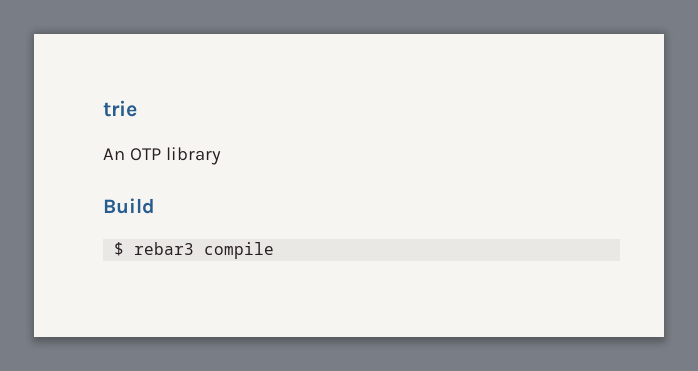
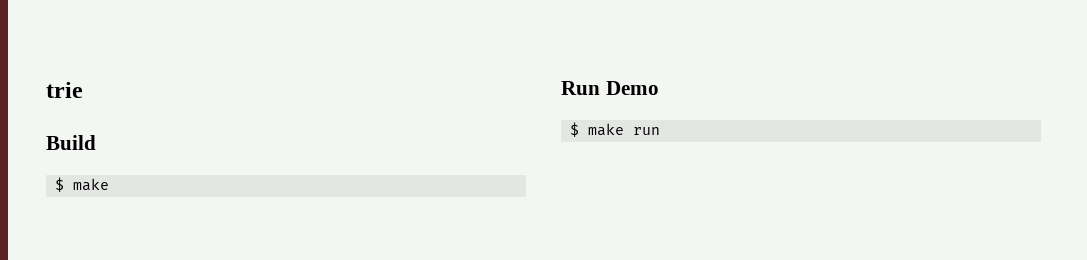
- An OTP library
  Build
- $ rebar3 compile
+ $ make
+ Run Demo
+ $ make run

